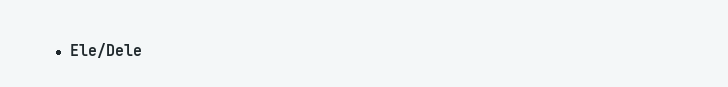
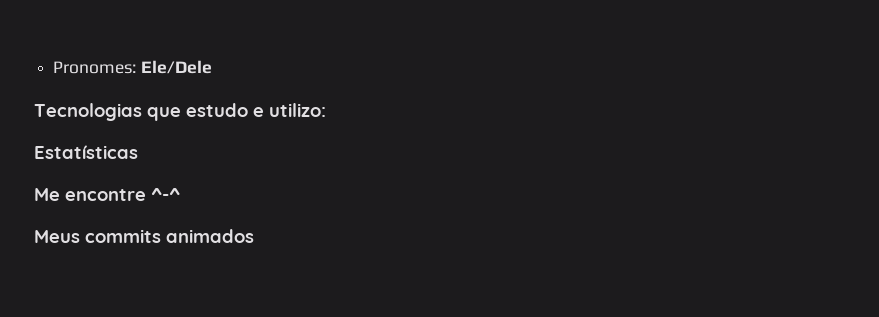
- Ele/Dele
+ Pronomes: Ele/Dele
+ Tecnologias que estudo e utilizo:
+ Estatísticas
+ Me encontre ^-^
+ Meus commits animados

